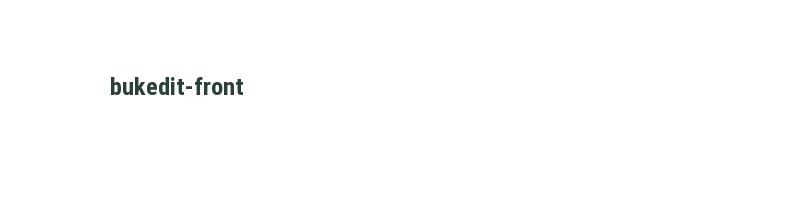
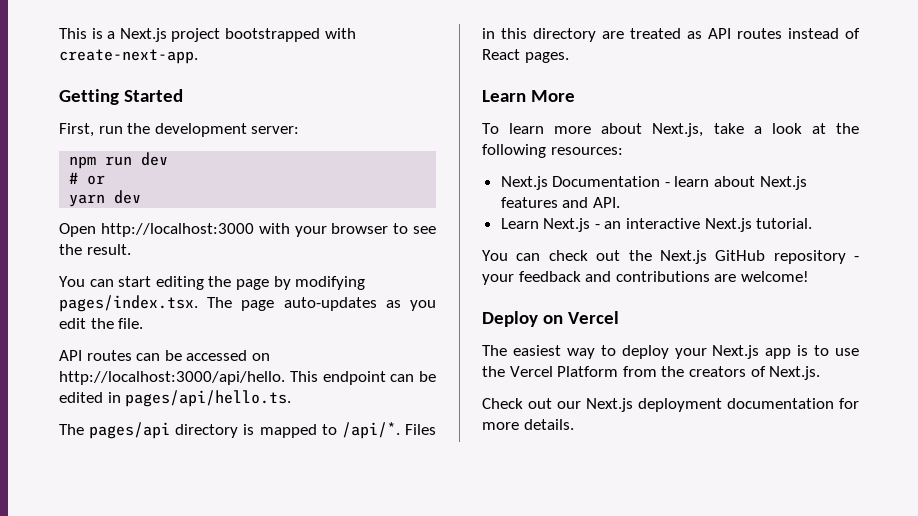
- bukedit-front
+ This is a Next.js project bootstrapped with create-next-app.
+ Getting Started
+ First, run the development server:
+ npm run dev
+ # or
+ yarn dev
+ Open http://localhost:3000 with your browser to see the result.
+ You can start editing the page by modifying pages/index.tsx. The page auto-updates as you edit the file.
+ API routes can be accessed on http://localhost:3000/api/hello. This endpoint can be edited in pages/api/hello.ts.
+ The pages/api directory is mapped to /api/*. Files in this directory are treated as API routes instead of React pages.
+ Learn More
+ To learn more about Next.js, take a look at the following resources:
+ Next.js Documentation - learn about Next.js features and API.
+ Learn Next.js - an interactive Next.js tutorial.
+ You can check out the Next.js GitHub repository - your feedback and contributions are welcome!
+ Deploy on Vercel
+ The easiest way to deploy your Next.js app is to use the Vercel Platform from the creators of Next.js.
+ Check out our Next.js deployment documentation for more details.

